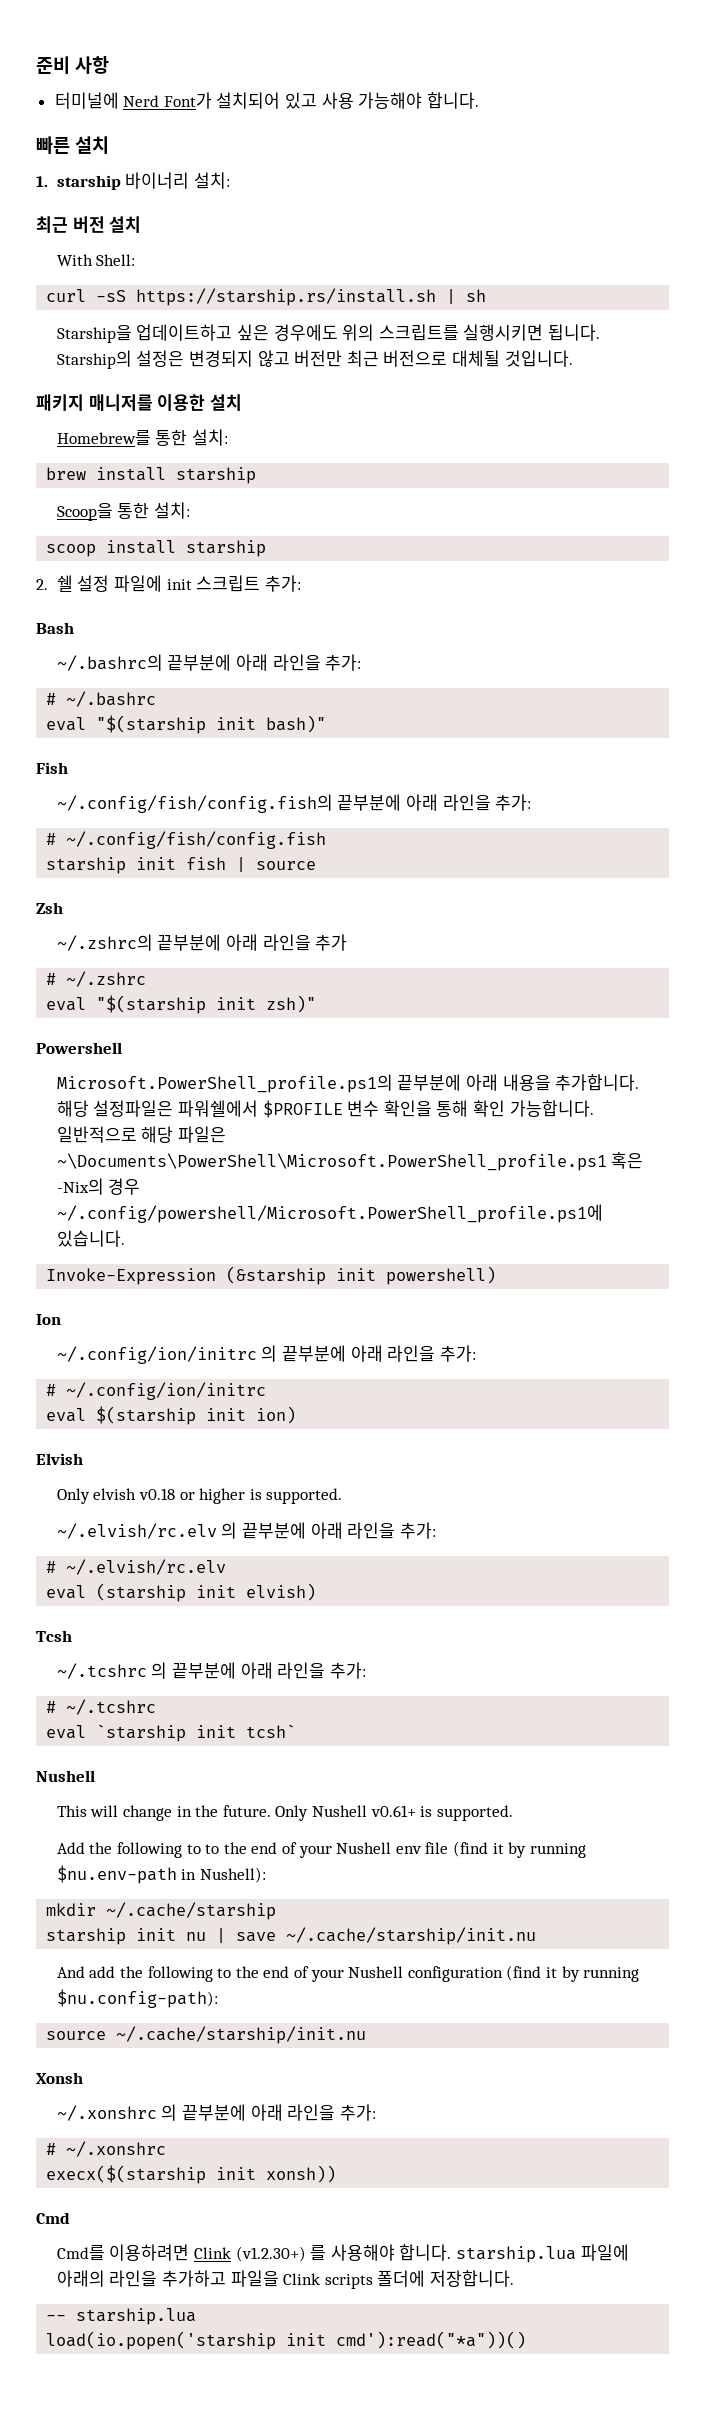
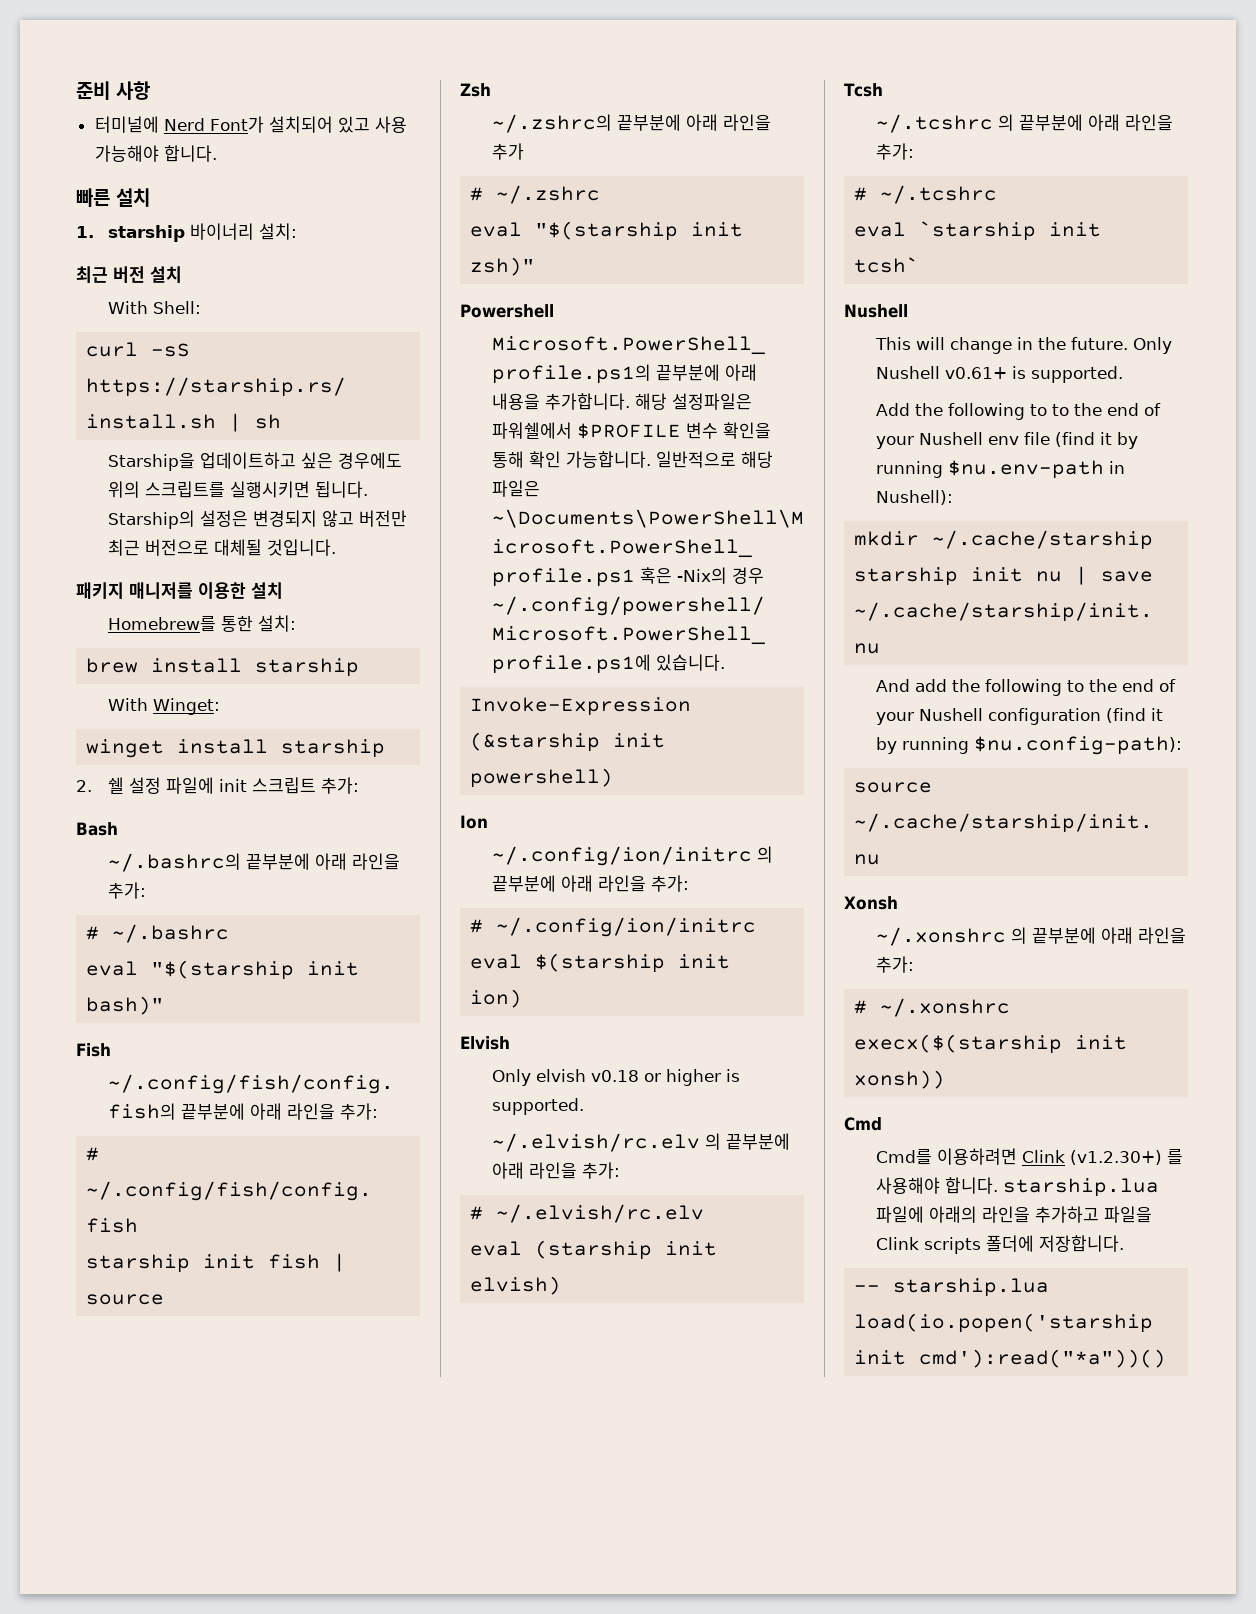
- Scoop을 통한 설치:
- scoop install starship
+ With Winget:
+ winget install starship

